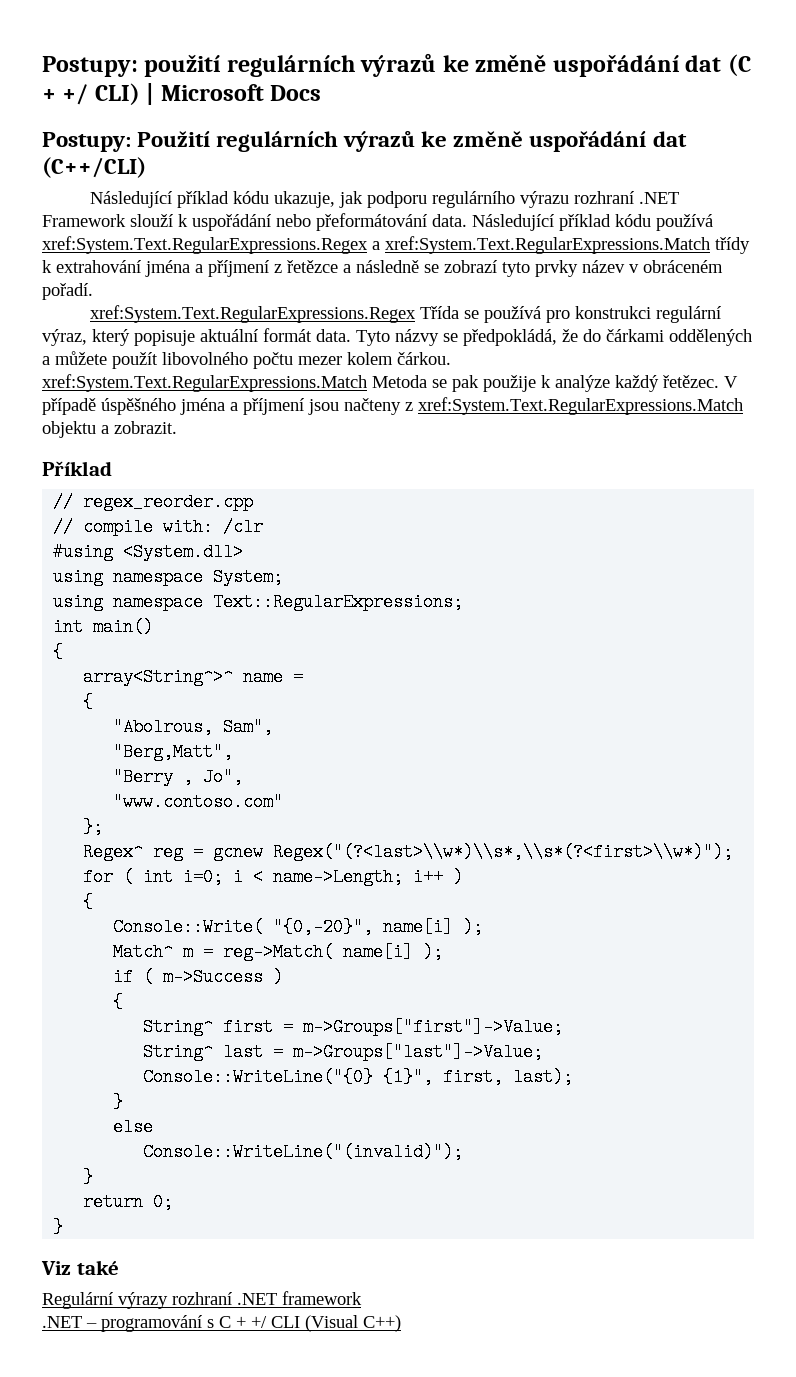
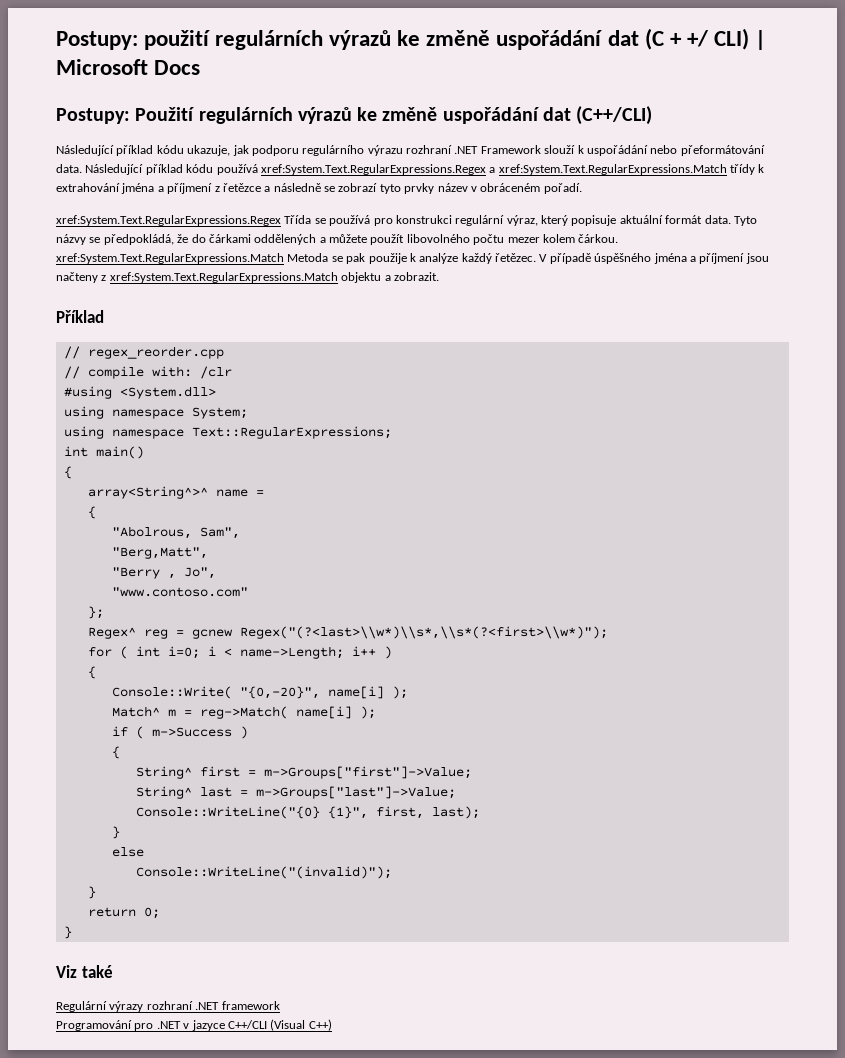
- .NET – programování s C + +/ CLI (Visual C++)
+ Programování pro .NET v jazyce C++/CLI (Visual C++)

